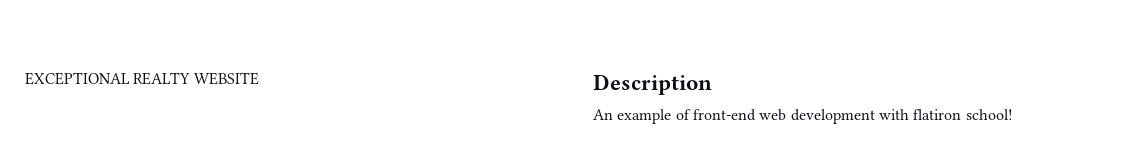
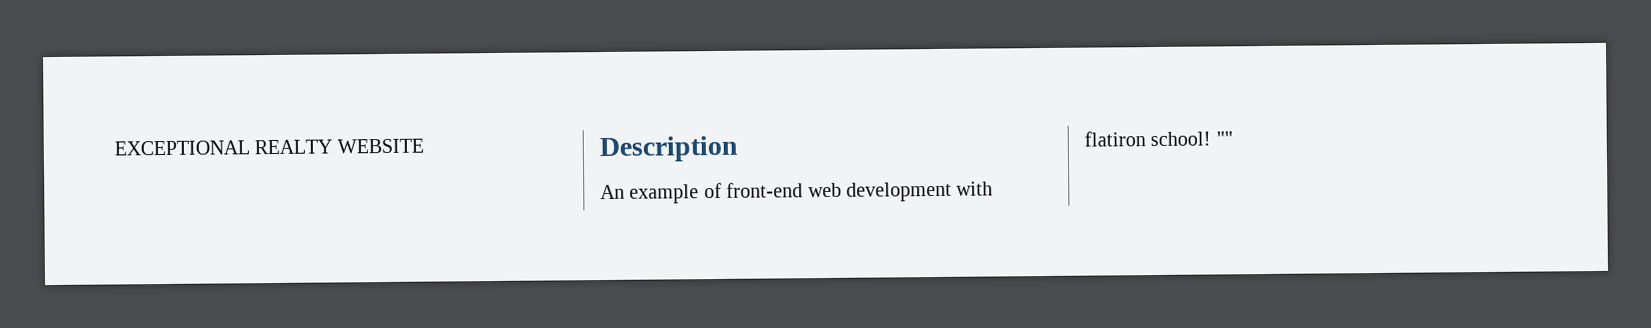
+ ""

